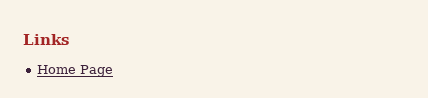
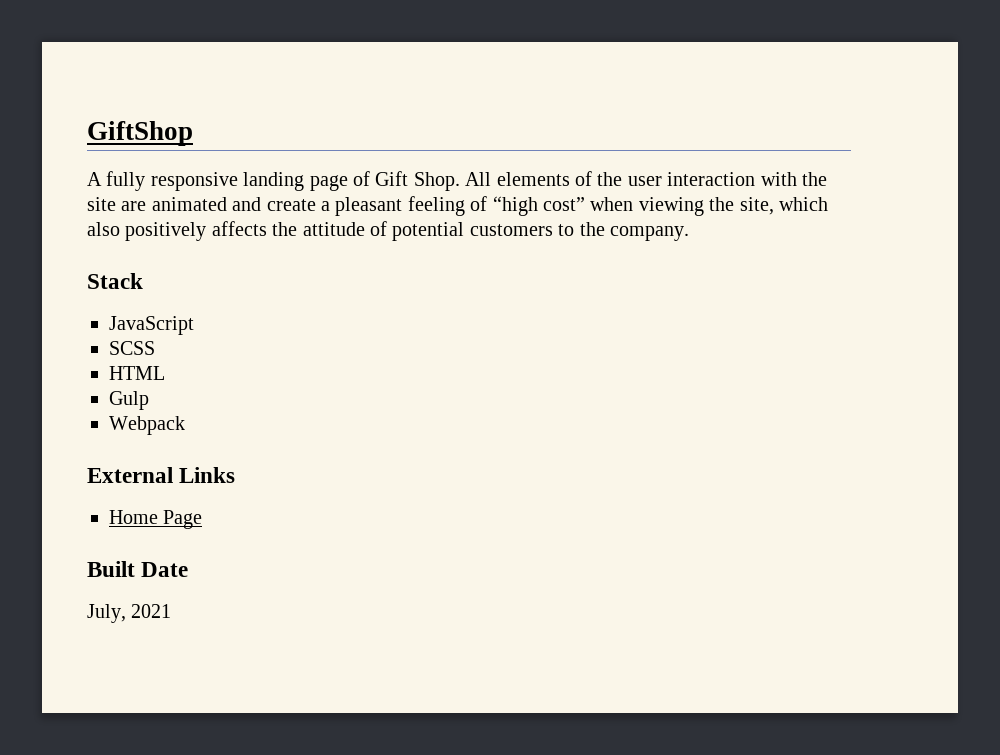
- Links
+ GiftShop
+ A fully responsive landing page of Gift Shop. All elements of the user interaction with the site are animated and create a pleasant feeling of “high cost” when viewing the site, which also positively affects the attitude of potential customers to the company.
+ Stack
+ JavaScript
+ SCSS
+ HTML
+ Gulp
+ Webpack
+ External Links
+ Built Date
+ July, 2021

